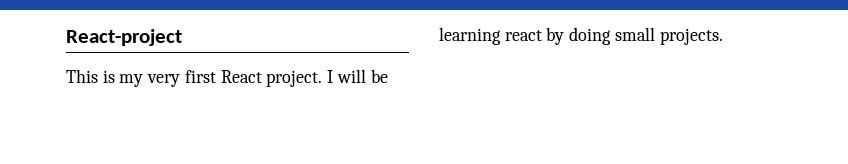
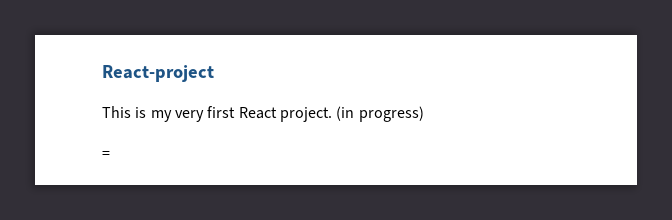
- I will be learning react by doing small projects.
+ (in progress)
+ =

